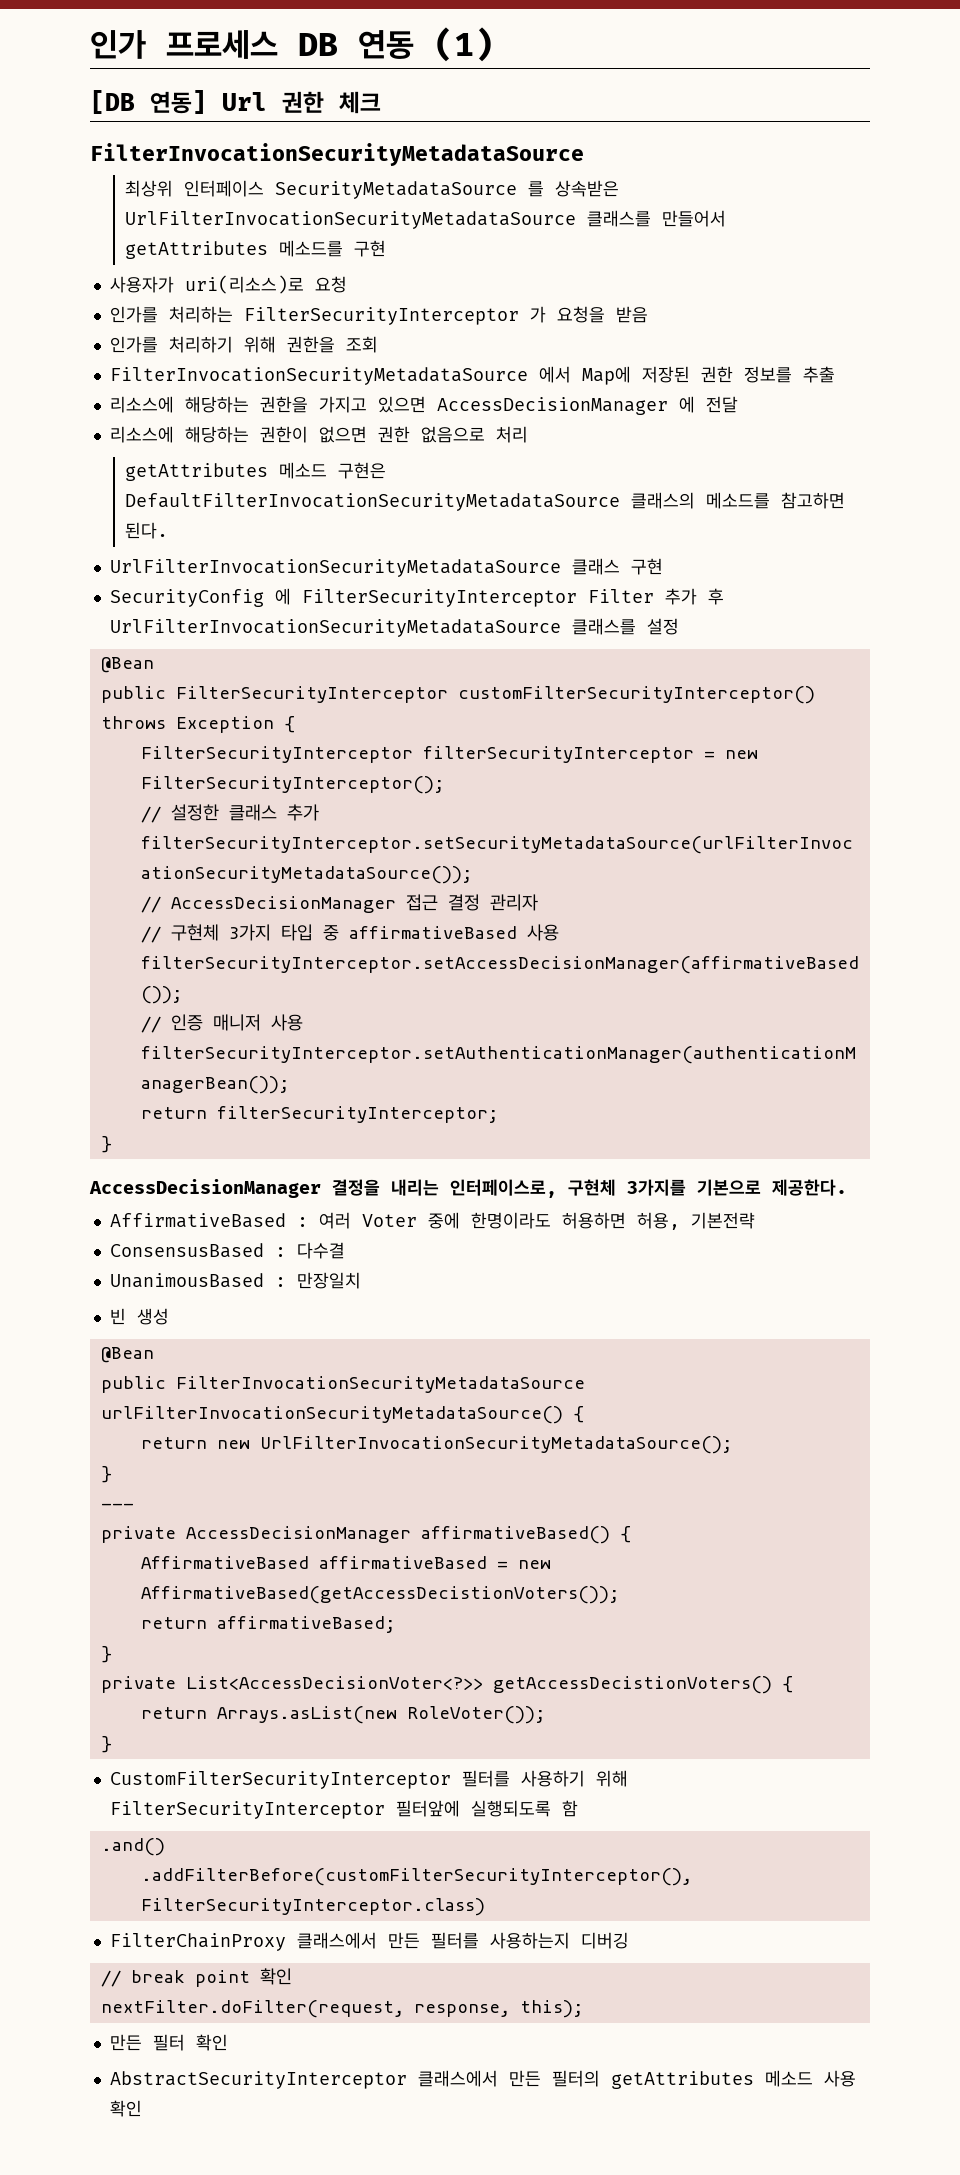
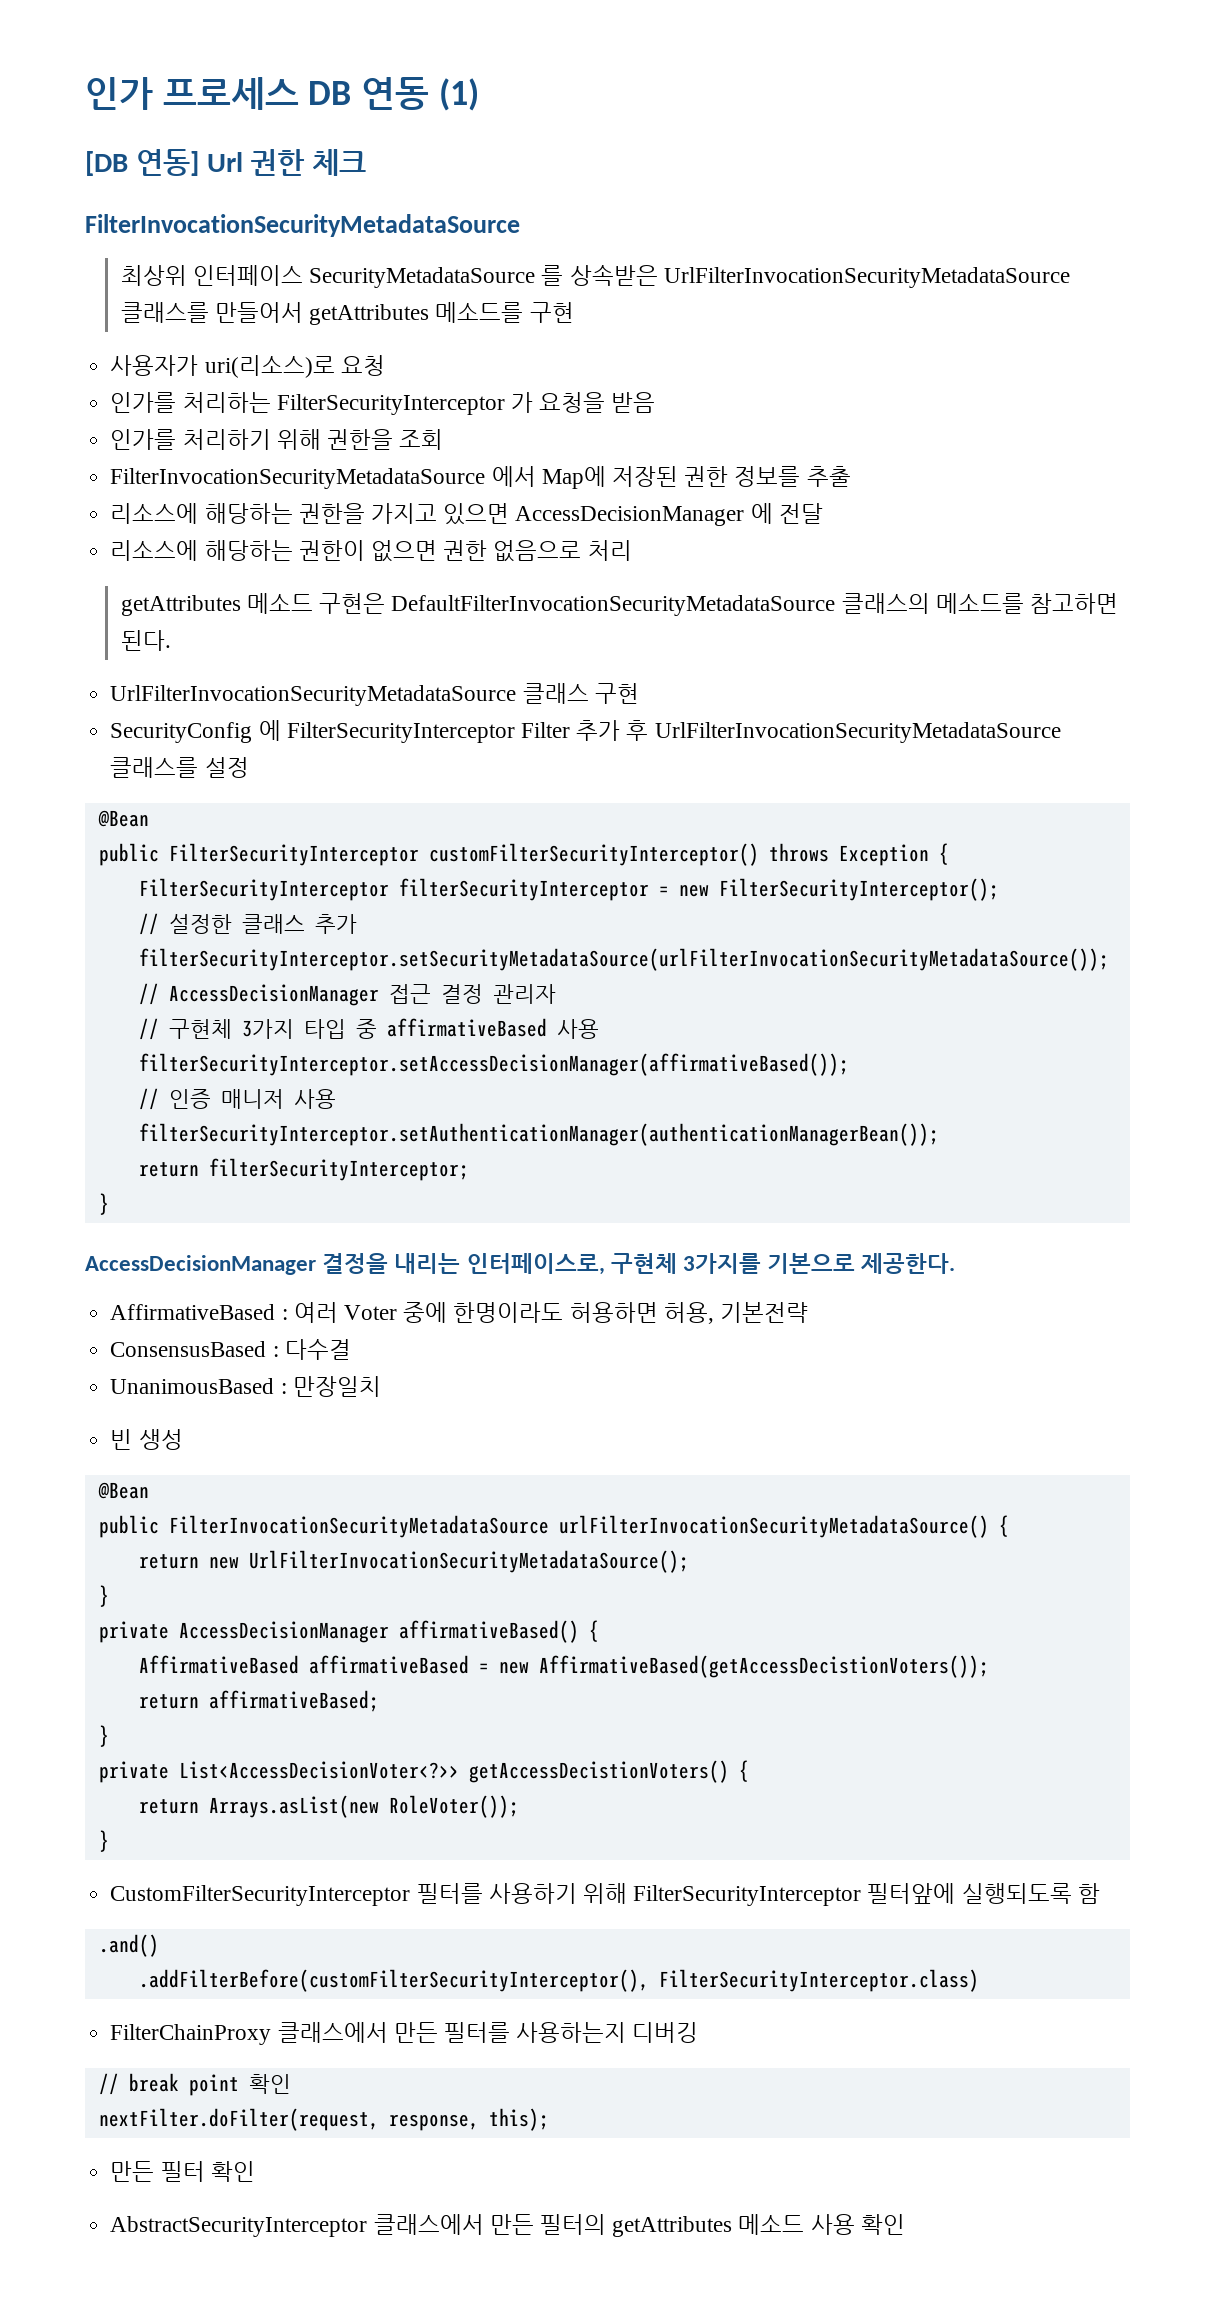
- ---

